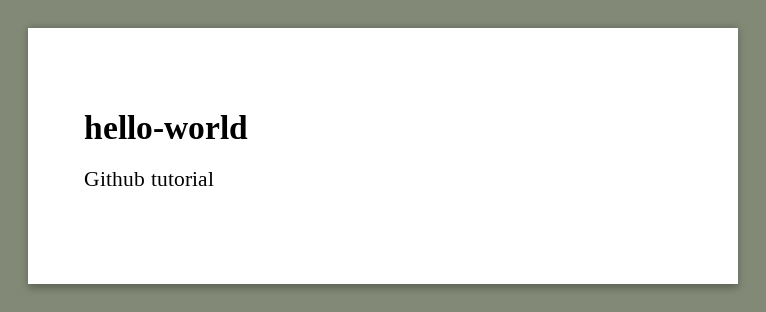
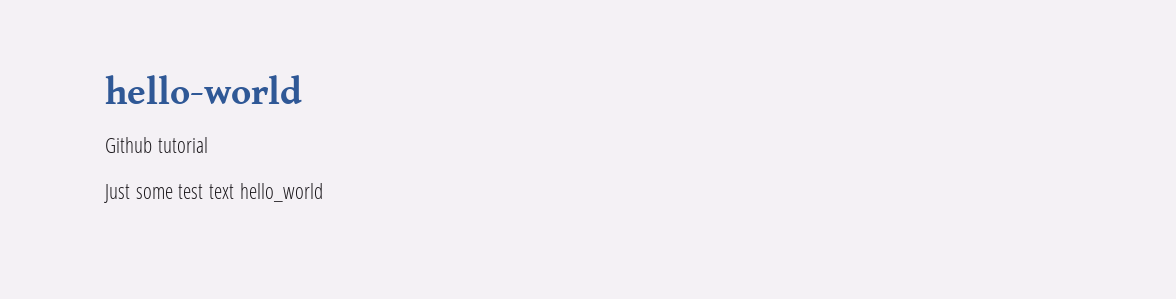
+ Just some test text hello_world

